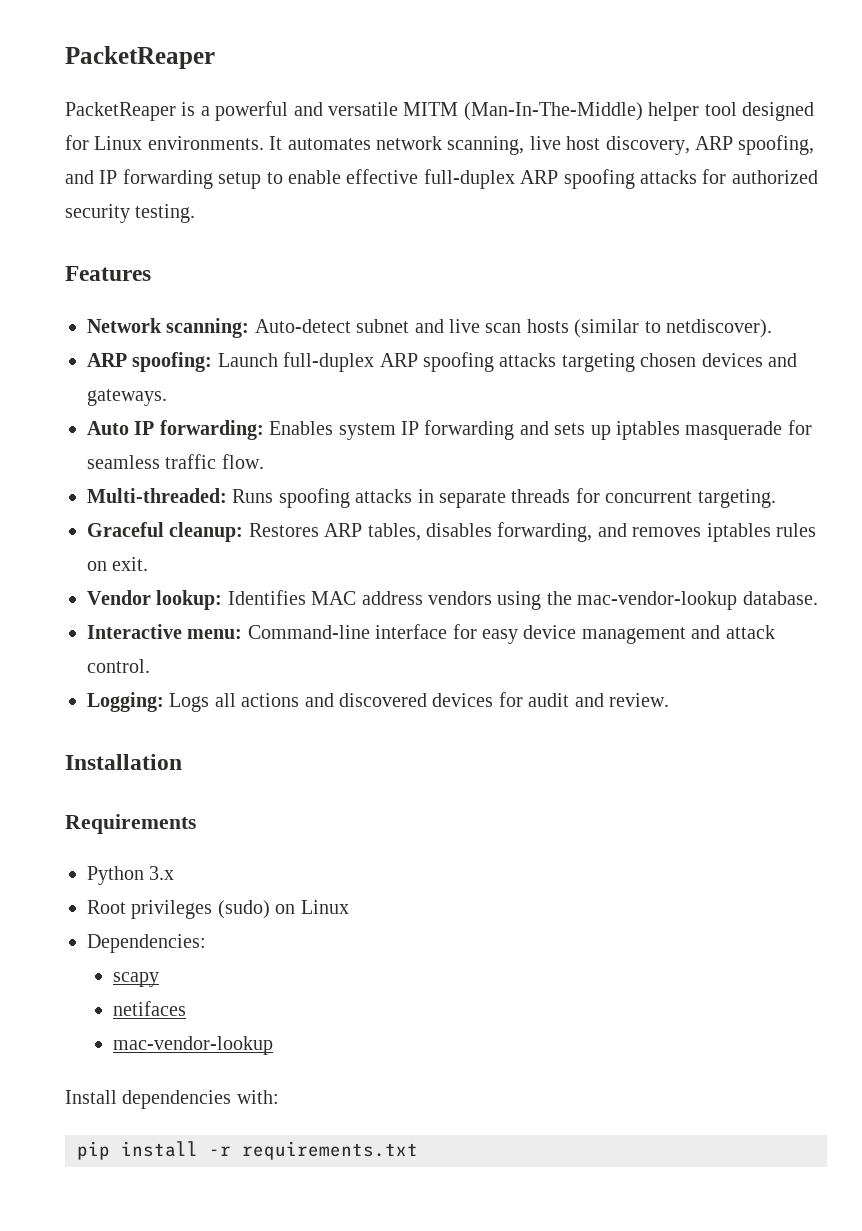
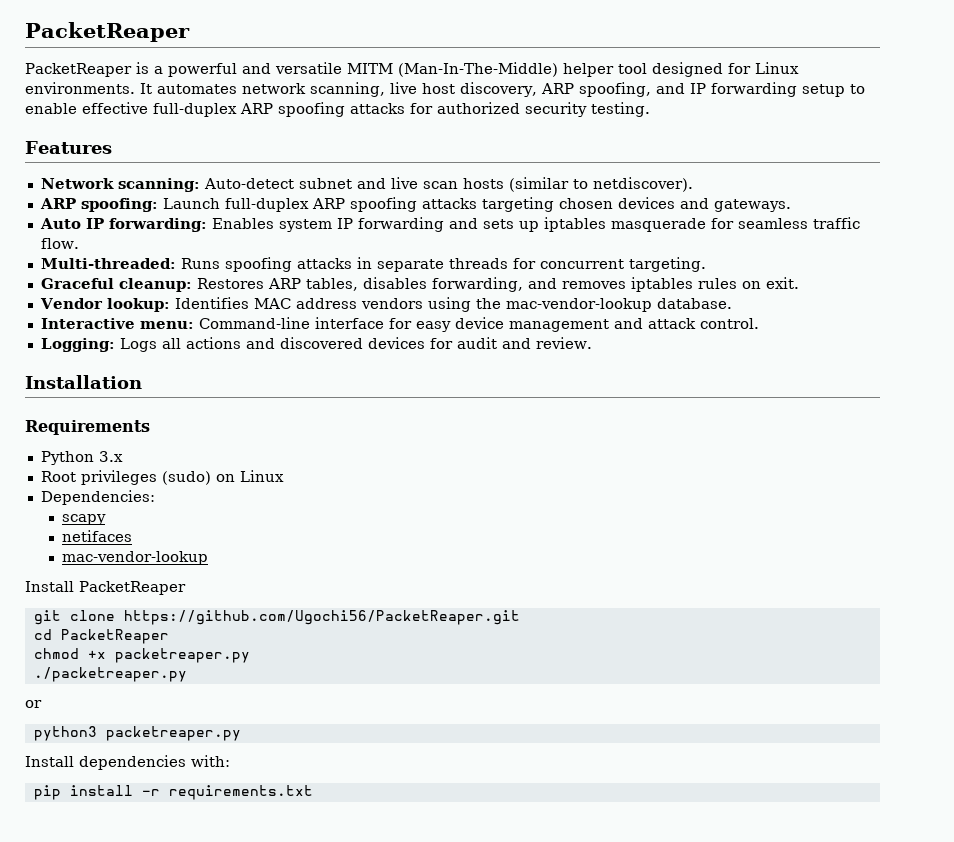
+ Install PacketReaper
+ git clone https://github.com/Ugochi56/PacketReaper.git
+ cd PacketReaper
+ chmod +x packetreaper.py
+ ./packetreaper.py
+ or
+ python3 packetreaper.py

